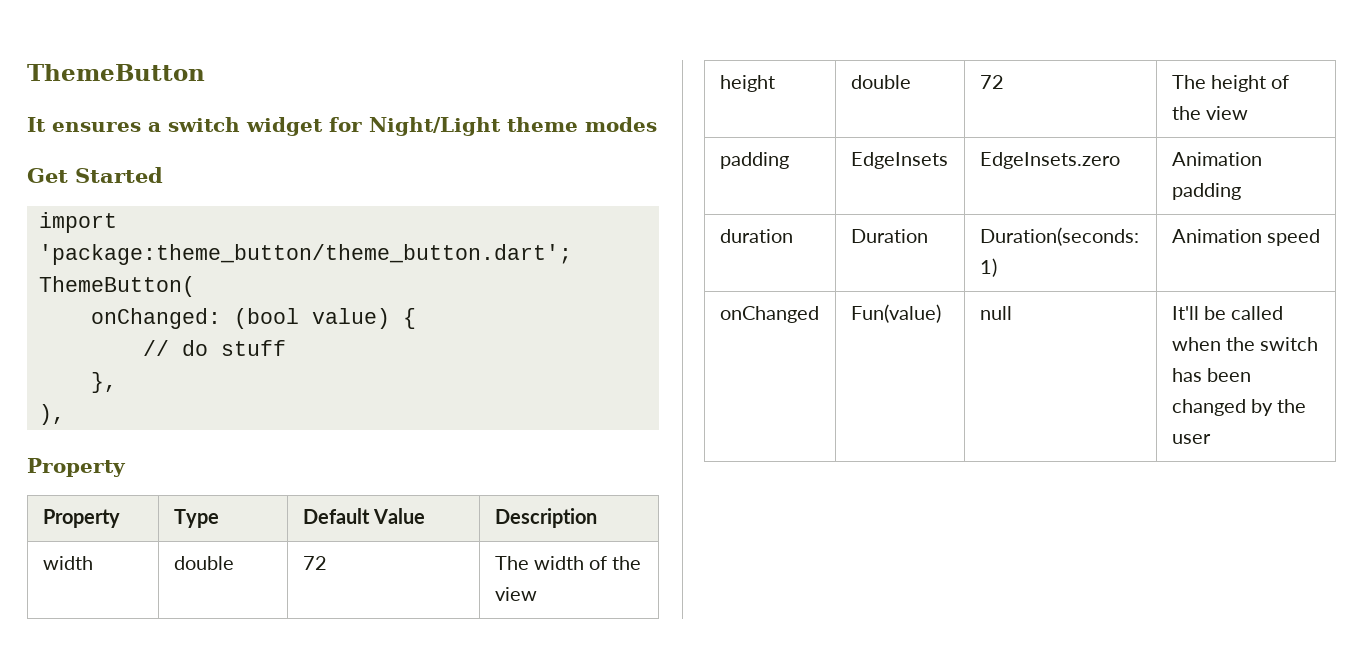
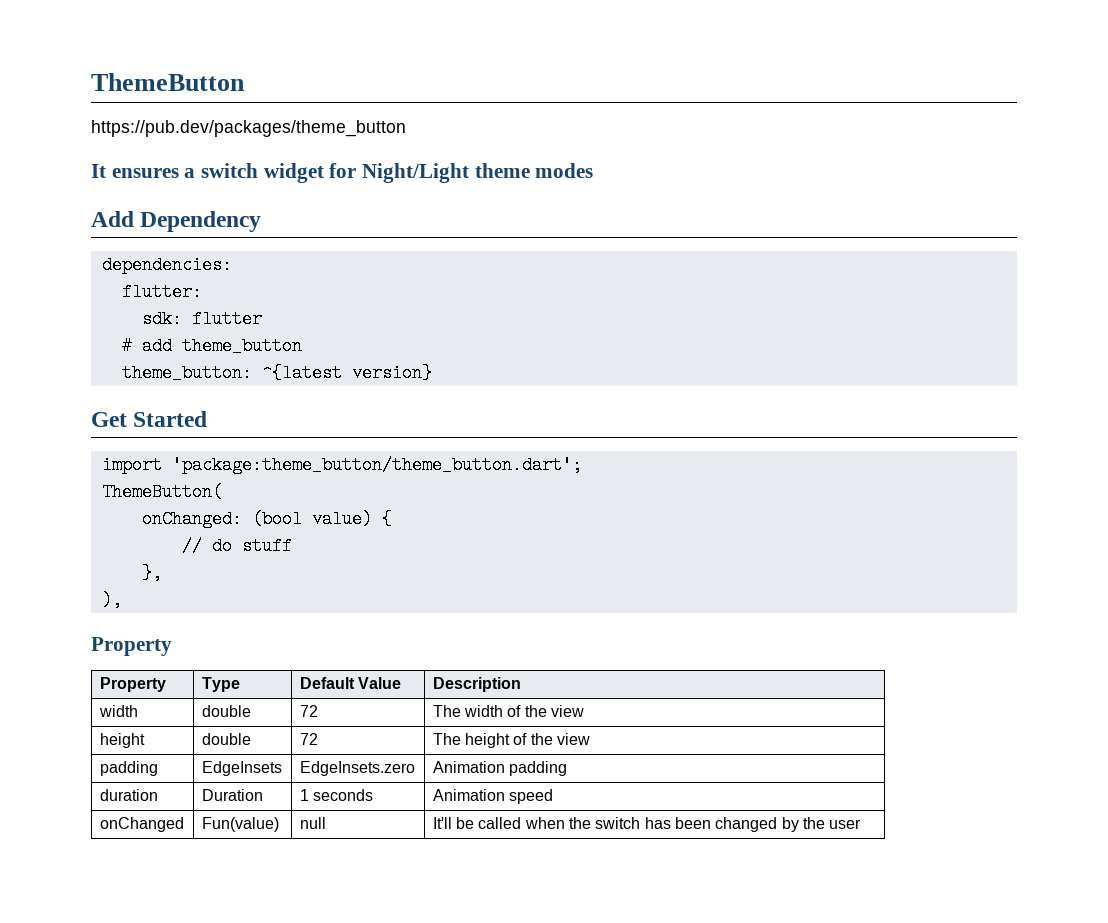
+ https://pub.dev/packages/theme_button
+ Add Dependency
+ dependencies:
+ flutter:
+ sdk: flutter
+ # add theme_button
+ theme_button: ^{latest version}
- duration | Duration | Duration(seconds: 1) | Animation speed
+ duration | Duration | 1 seconds | Animation speed

